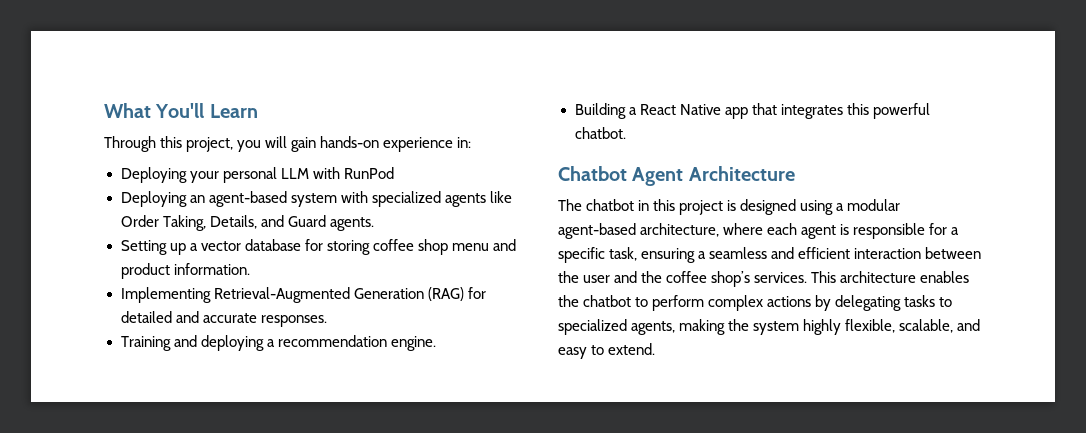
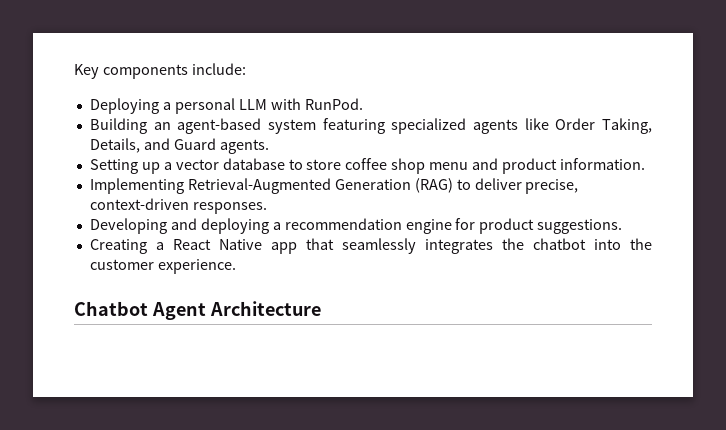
- What You'll Learn
- Through this project, you will gain hands-on experience in:
- Deploying your personal LLM with RunPod
- Deploying an agent-based system with specialized agents like Order Taking, Details, and Guard agents.
+ Key components include:
+ Deploying a personal LLM with RunPod.
+ Building an agent-based system featuring specialized agents like Order Taking, Details, and Guard agents.
- Setting up a vector database for storing coffee shop menu and product information.
+ Setting up a vector database to store coffee shop menu and product information.
- Implementing Retrieval-Augmented Generation (RAG) for detailed and accurate responses.
+ Implementing Retrieval-Augmented Generation (RAG) to deliver precise, context-driven responses.
- Training and deploying a recommendation engine.
- Building a React Native app that integrates this powerful chatbot.
+ Developing and deploying a recommendation engine for product suggestions.
+ Creating a React Native app that seamlessly integrates the chatbot into the customer experience.
  Chatbot Agent Architecture
- The chatbot in this project is designed using a modular agent-based architecture, where each agent is responsible for a specific task, ensuring a seamless and efficient interaction between the user and the coffee shop’s services. This architecture enables the chatbot to perform complex actions by delegating tasks to specialized agents, making the system highly flexible, scalable, and easy to extend.

